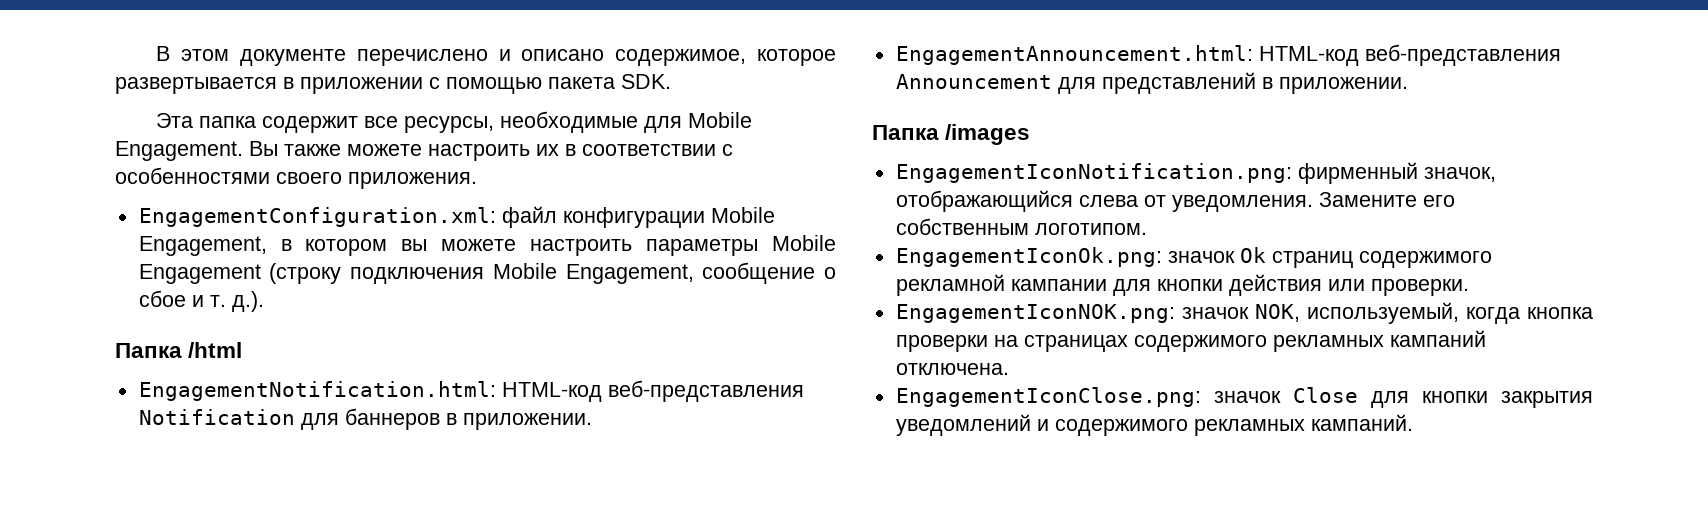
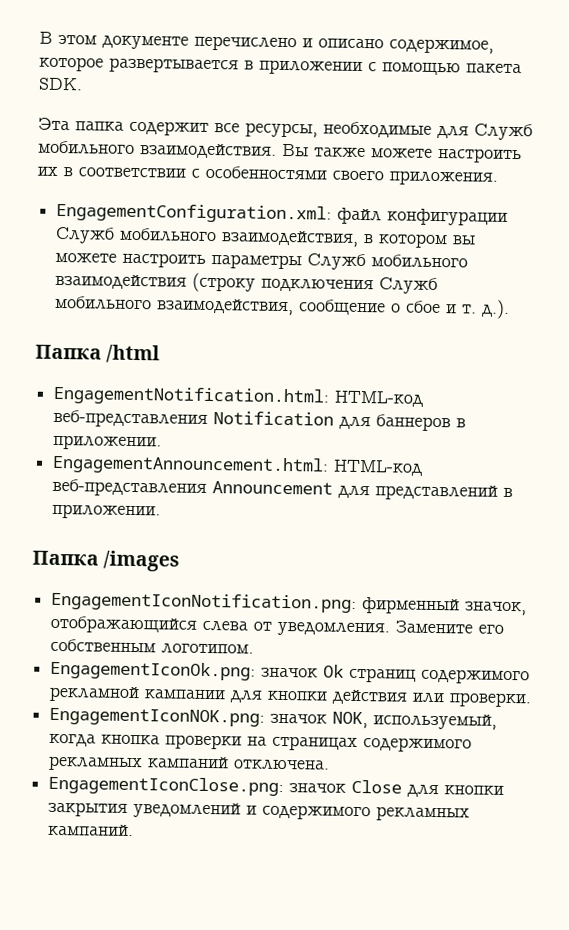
- Эта папка содержит все ресурсы, необходимые для Mobile Engagement.
+ Эта папка содержит все ресурсы, необходимые для Служб мобильного взаимодействия.
- EngagementConfiguration.xml: файл конфигурации Mobile Engagement, в котором вы можете настроить параметры Mobile Engagement (строку подключения Mobile Engagement, сообщение о сбое и т. д.).
+ EngagementConfiguration.xml: файл конфигурации Служб мобильного взаимодействия, в котором вы можете настроить параметры Служб мобильного взаимодействия (строку подключения Служб мобильного взаимодействия, сообщение о сбое и т. д.).

